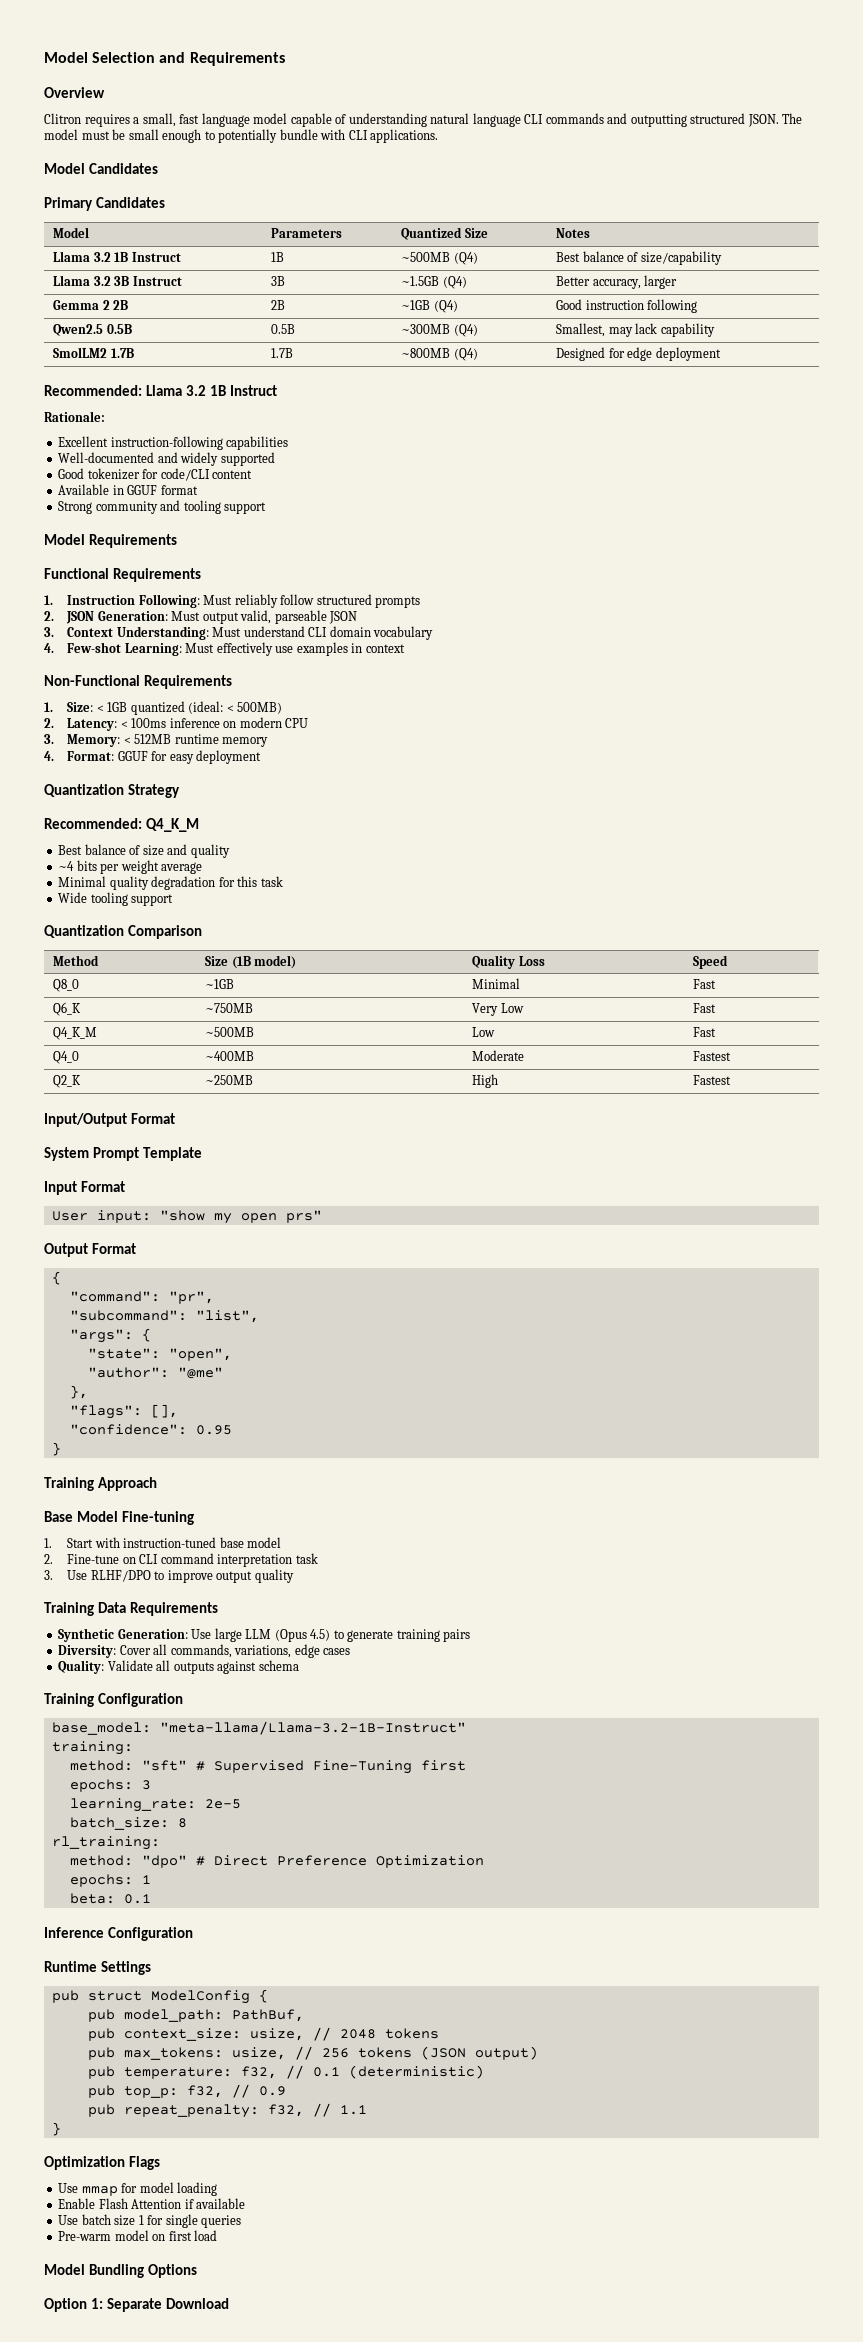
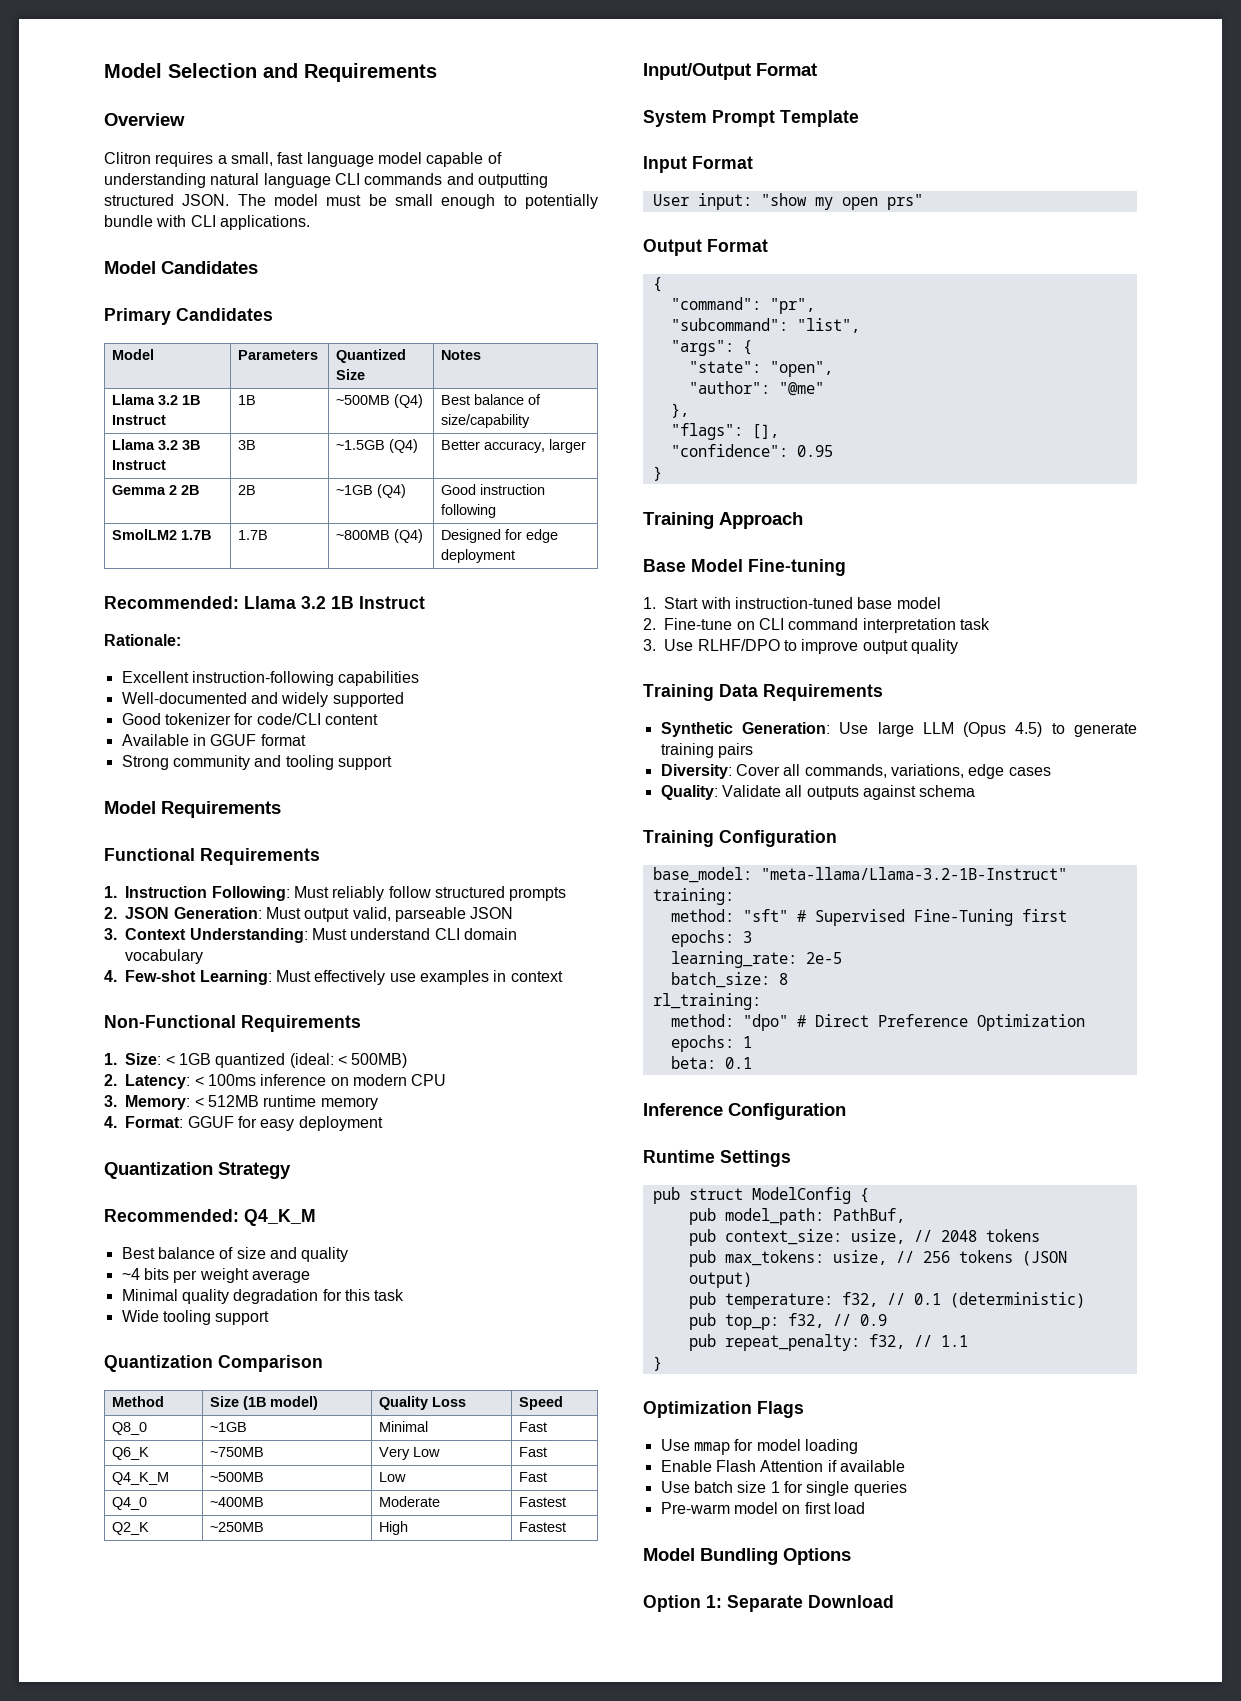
- Qwen2.5 0.5B | 0.5B | ~300MB (Q4) | Smallest, may lack capability

